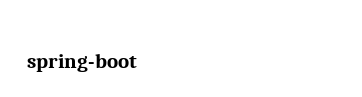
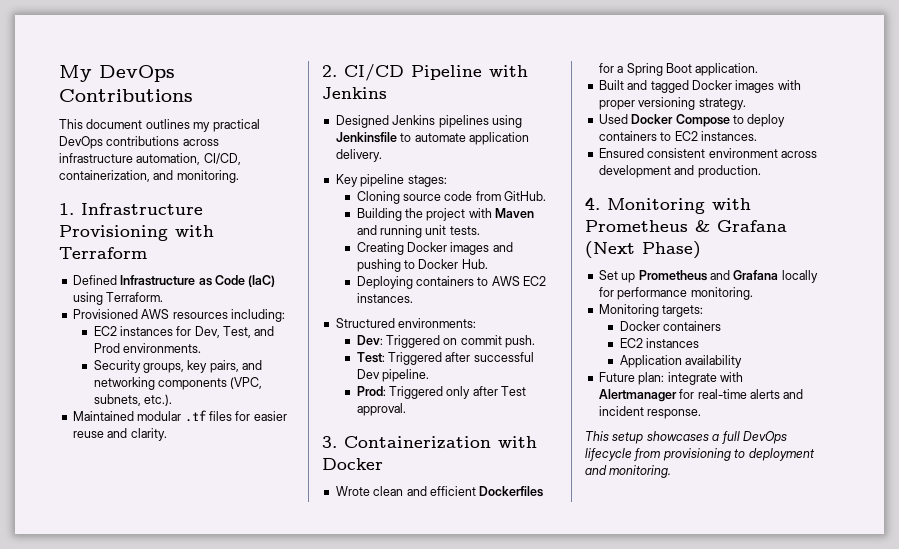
- spring-boot
+ My DevOps Contributions
+ This document outlines my practical DevOps contributions across infrastructure automation, CI/CD, containerization, and monitoring.
+ 1. Infrastructure Provisioning with Terraform
+ Defined Infrastructure as Code (IaC) using Terraform.
+ Provisioned AWS resources including:
+ EC2 instances for Dev, Test, and Prod environments.
+ Security groups, key pairs, and networking components (VPC, subnets, etc.).
+ Maintained modular .tf files for easier reuse and clarity.
+ 2. CI/CD Pipeline with Jenkins
+ Designed Jenkins pipelines using Jenkinsfile to automate application delivery.
+ Key pipeline stages:
+ Cloning source code from GitHub.
+ Building the project with Maven and running unit tests.
+ Creating Docker images and pushing to Docker Hub.
+ Deploying containers to AWS EC2 instances.
+ Structured environments:
+ Dev: Triggered on commit push.
+ Test: Triggered after successful Dev pipeline.
+ Prod: Triggered only after Test approval.
+ 3. Containerization with Docker
+ Wrote clean and efficient Dockerfiles for a Spring Boot application.
+ Built and tagged Docker images with proper versioning strategy.
+ Used Docker Compose to deploy containers to EC2 instances.
+ Ensured consistent environment across development and production.
+ 4. Monitoring with Prometheus & Grafana (Next Phase)
+ Set up Prometheus and Grafana locally for performance monitoring.
+ Monitoring targets:
+ Docker containers
+ EC2 instances
+ Application availability
+ Future plan: integrate with Alertmanager for real-time alerts and incident response.
+ This setup showcases a full DevOps lifecycle from provisioning to deployment and monitoring.

